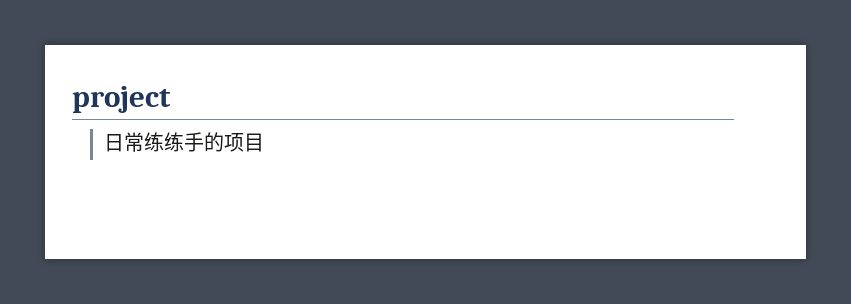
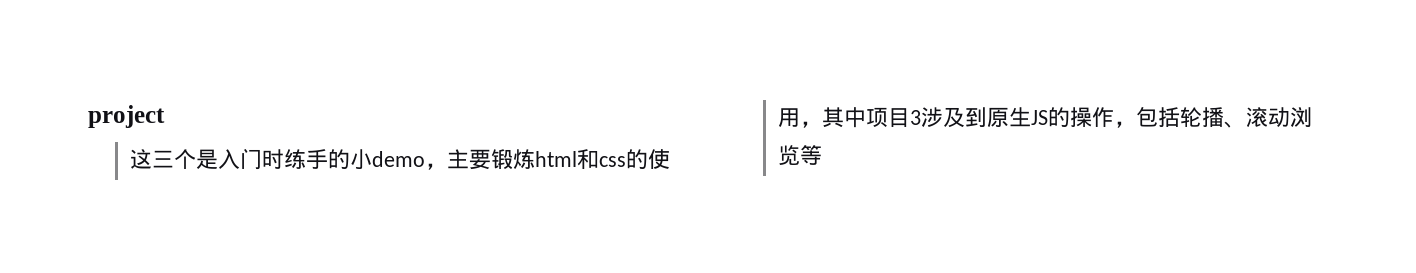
- 日常练练手的项目
+ 这三个是入门时练手的小demo，主要锻炼html和css的使用，其中项目3涉及到原生JS的操作，包括轮播、滚动浏览等

